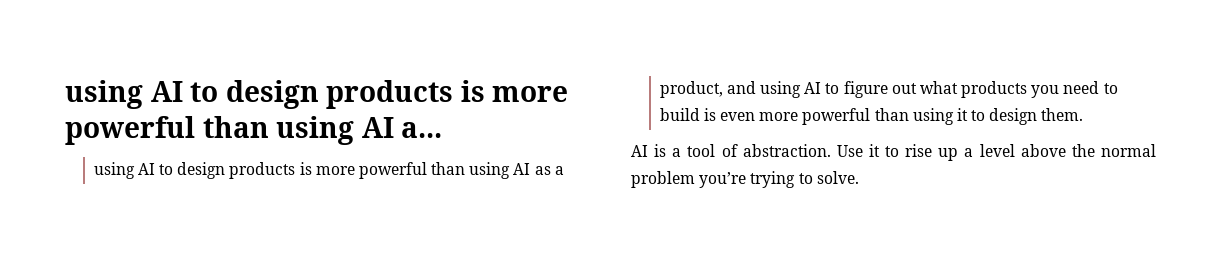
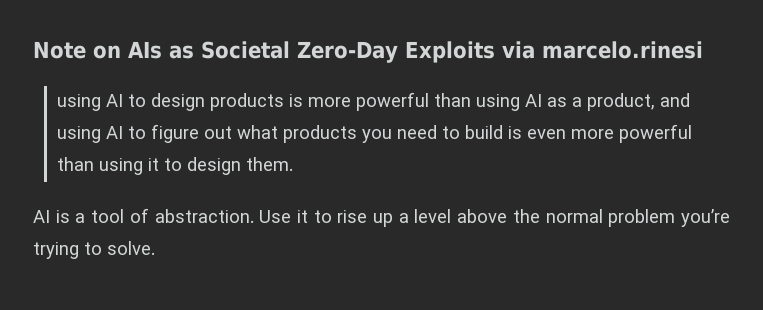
- using AI to design products is more powerful than using AI a...
+ Note on AIs as Societal Zero-Day Exploits via marcelo.rinesi

